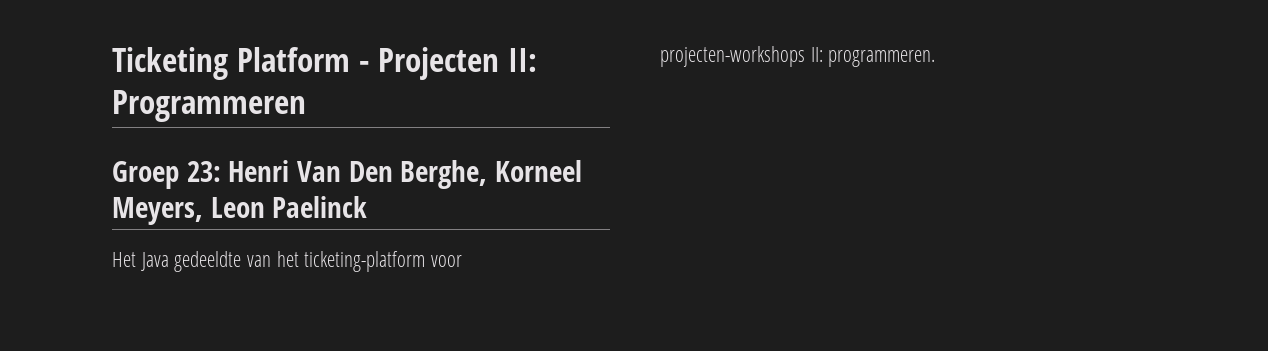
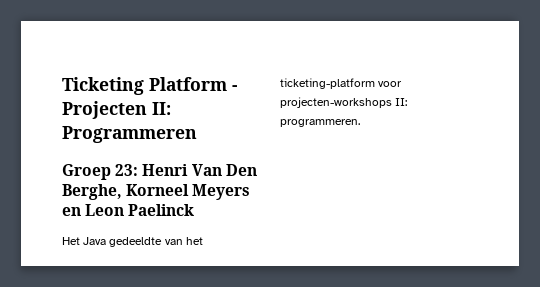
- Groep 23: Henri Van Den Berghe, Korneel Meyers, Leon Paelinck
+ Groep 23: Henri Van Den Berghe, Korneel Meyers en Leon Paelinck

